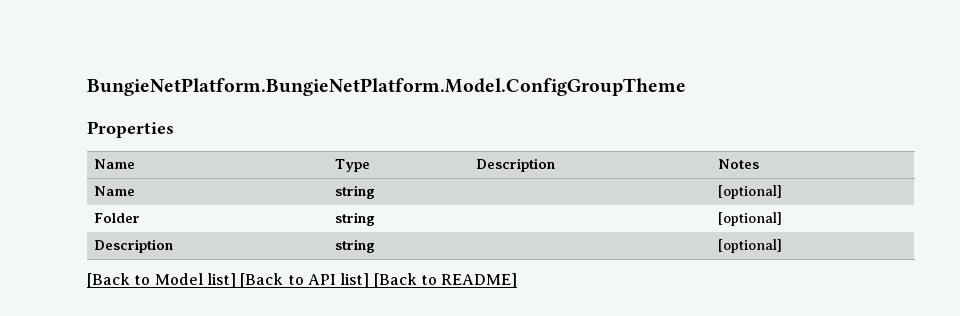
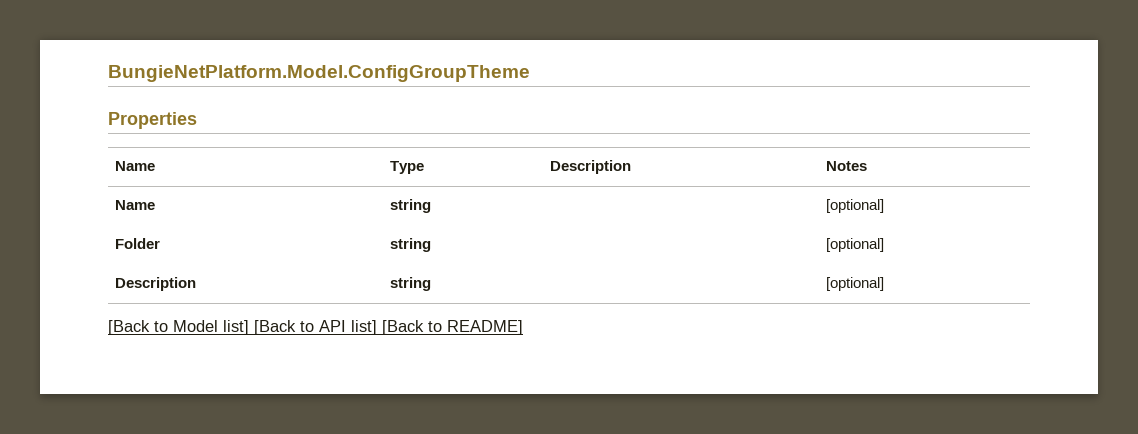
- BungieNetPlatform.BungieNetPlatform.Model.ConfigGroupTheme
+ BungieNetPlatform.Model.ConfigGroupTheme

